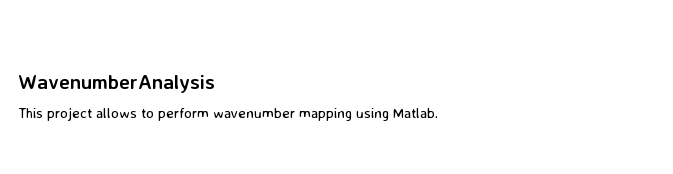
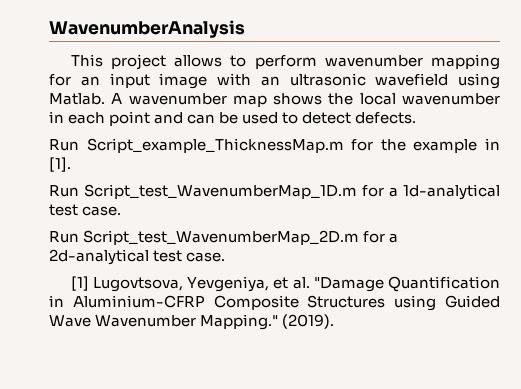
- This project allows to perform wavenumber mapping using Matlab.
+ This project allows to perform wavenumber mapping for an input image with an ultrasonic wavefield using Matlab. A wavenumber map shows the local wavenumber in each point and can be used to detect defects.
+ Run Script_example_ThicknessMap.m for the example in [1].
+ Run Script_test_WavenumberMap_1D.m for a 1d-analytical test case.
+ Run Script_test_WavenumberMap_2D.m for a 2d-analytical test case.
+ [1] Lugovtsova, Yevgeniya, et al. "Damage Quantification in Aluminium-CFRP Composite Structures using Guided Wave Wavenumber Mapping." (2019).

